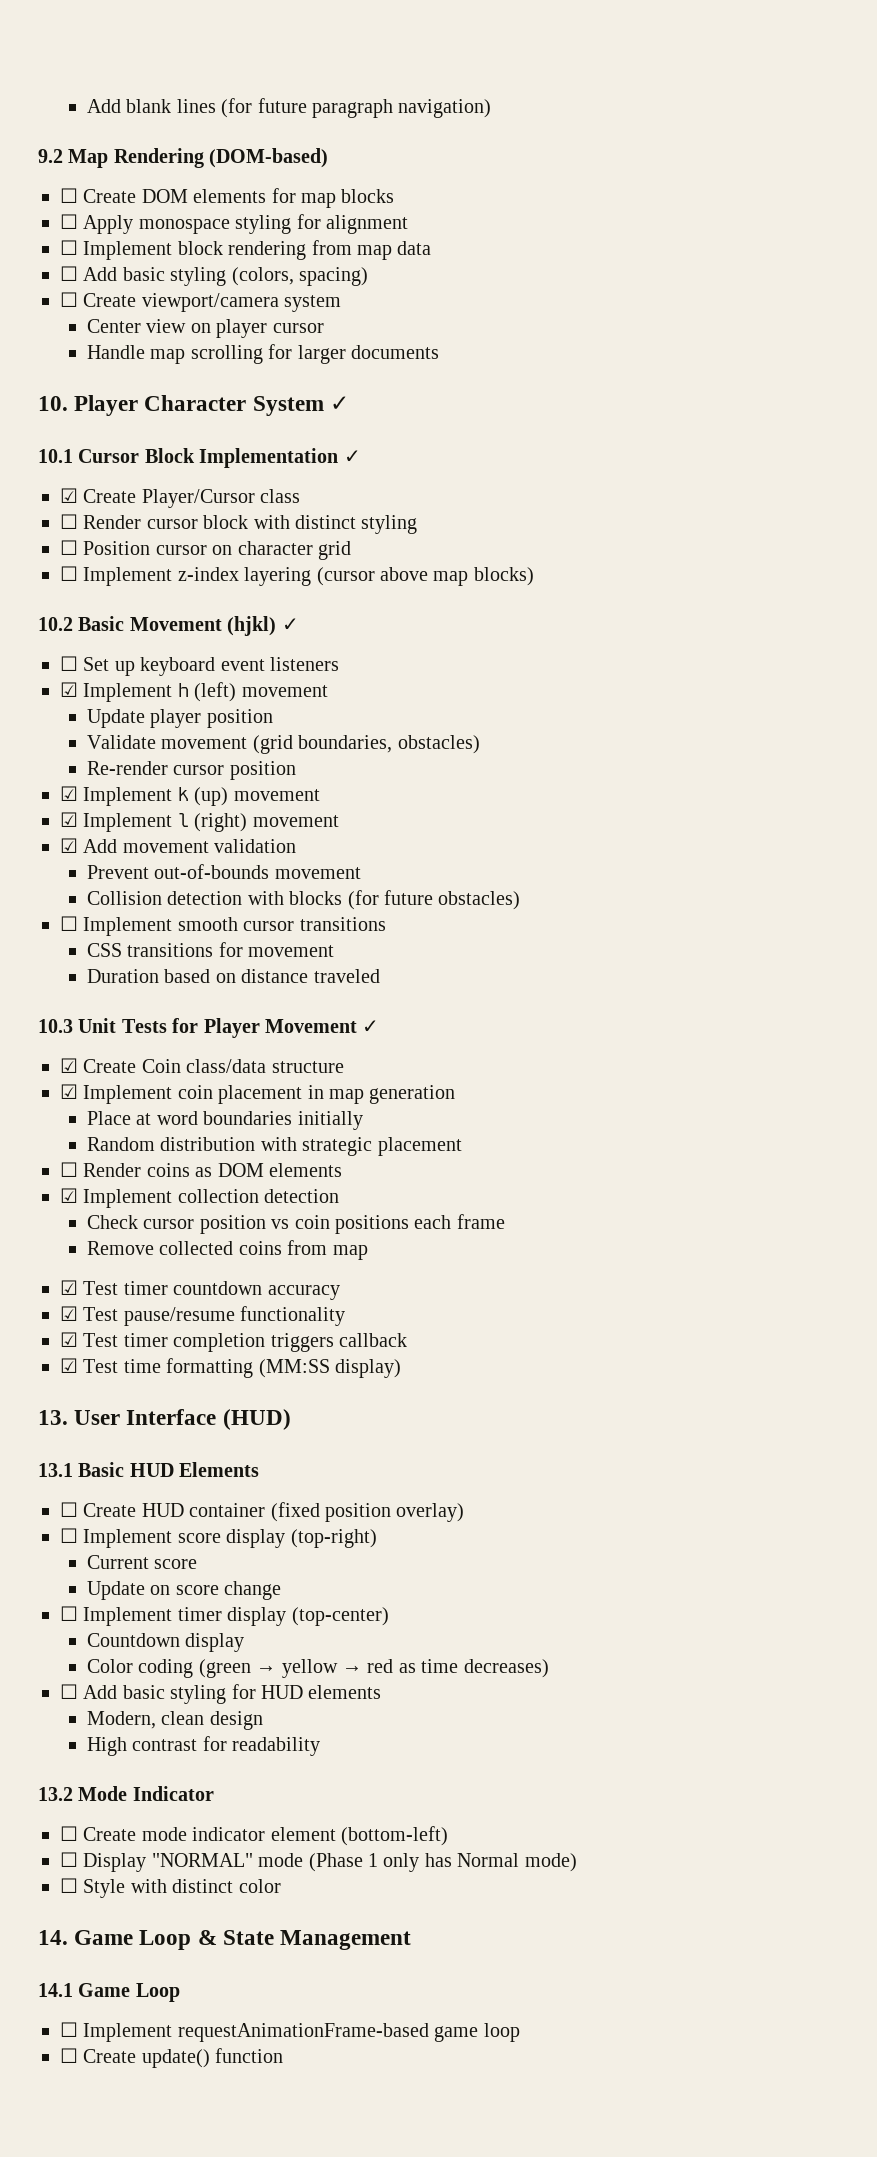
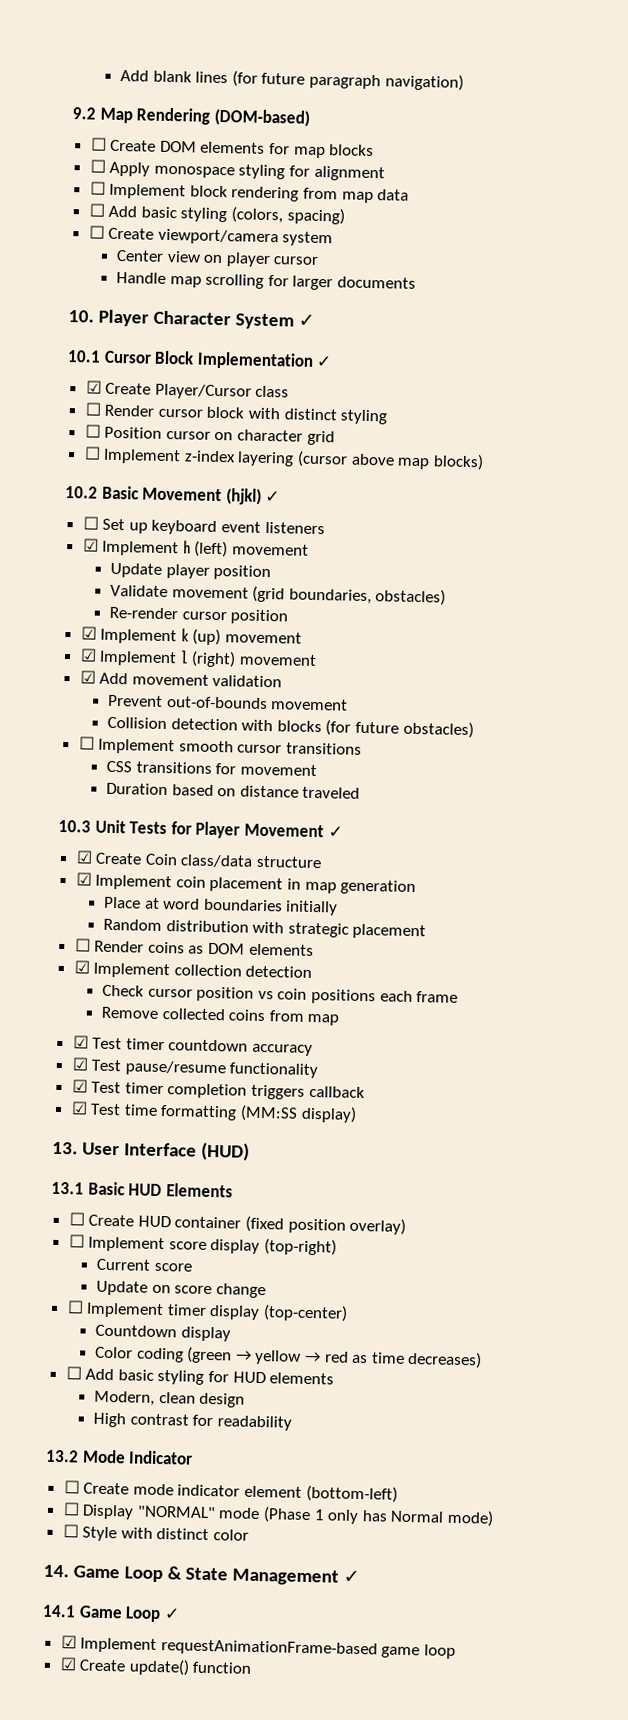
- 14. Game Loop & State Management
+ 14. Game Loop & State Management ✓
- 14.1 Game Loop
- ☐ Implement requestAnimationFrame-based game loop
+ 14.1 Game Loop ✓
+ ☑ Implement requestAnimationFrame-based game loop
- ☐ Create update() function
+ ☑ Create update() function

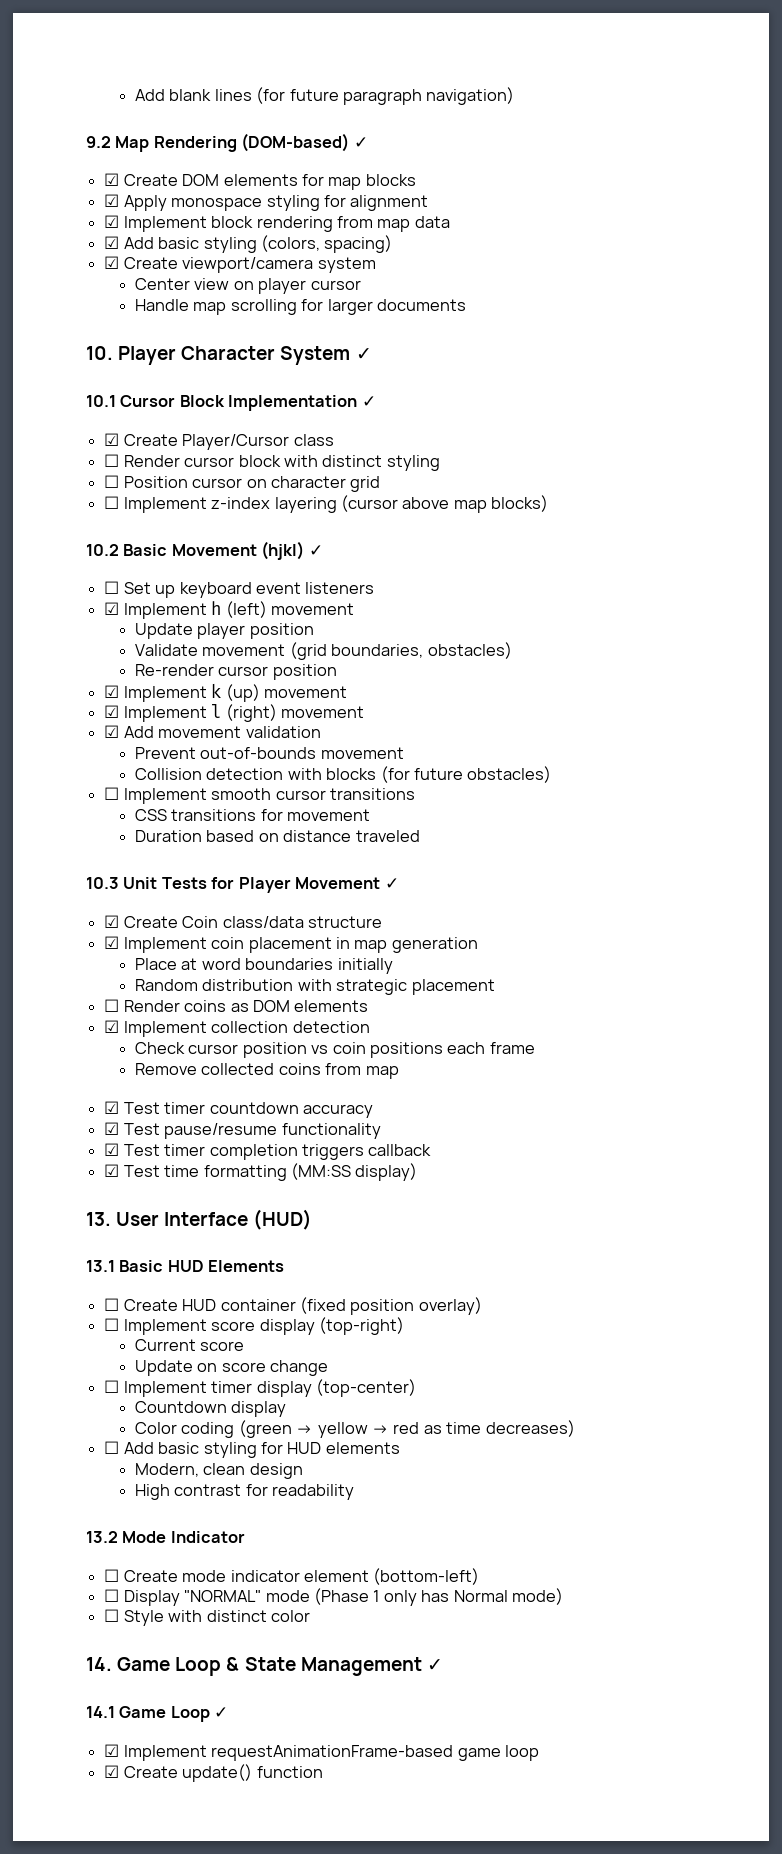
- 9.2 Map Rendering (DOM-based)
- ☐ Create DOM elements for map blocks
+ 9.2 Map Rendering (DOM-based) ✓
+ ☑ Create DOM elements for map blocks
- ☐ Apply monospace styling for alignment
+ ☑ Apply monospace styling for alignment
- ☐ Implement block rendering from map data
+ ☑ Implement block rendering from map data
- ☐ Add basic styling (colors, spacing)
+ ☑ Add basic styling (colors, spacing)
- ☐ Create viewport/camera system
+ ☑ Create viewport/camera system

